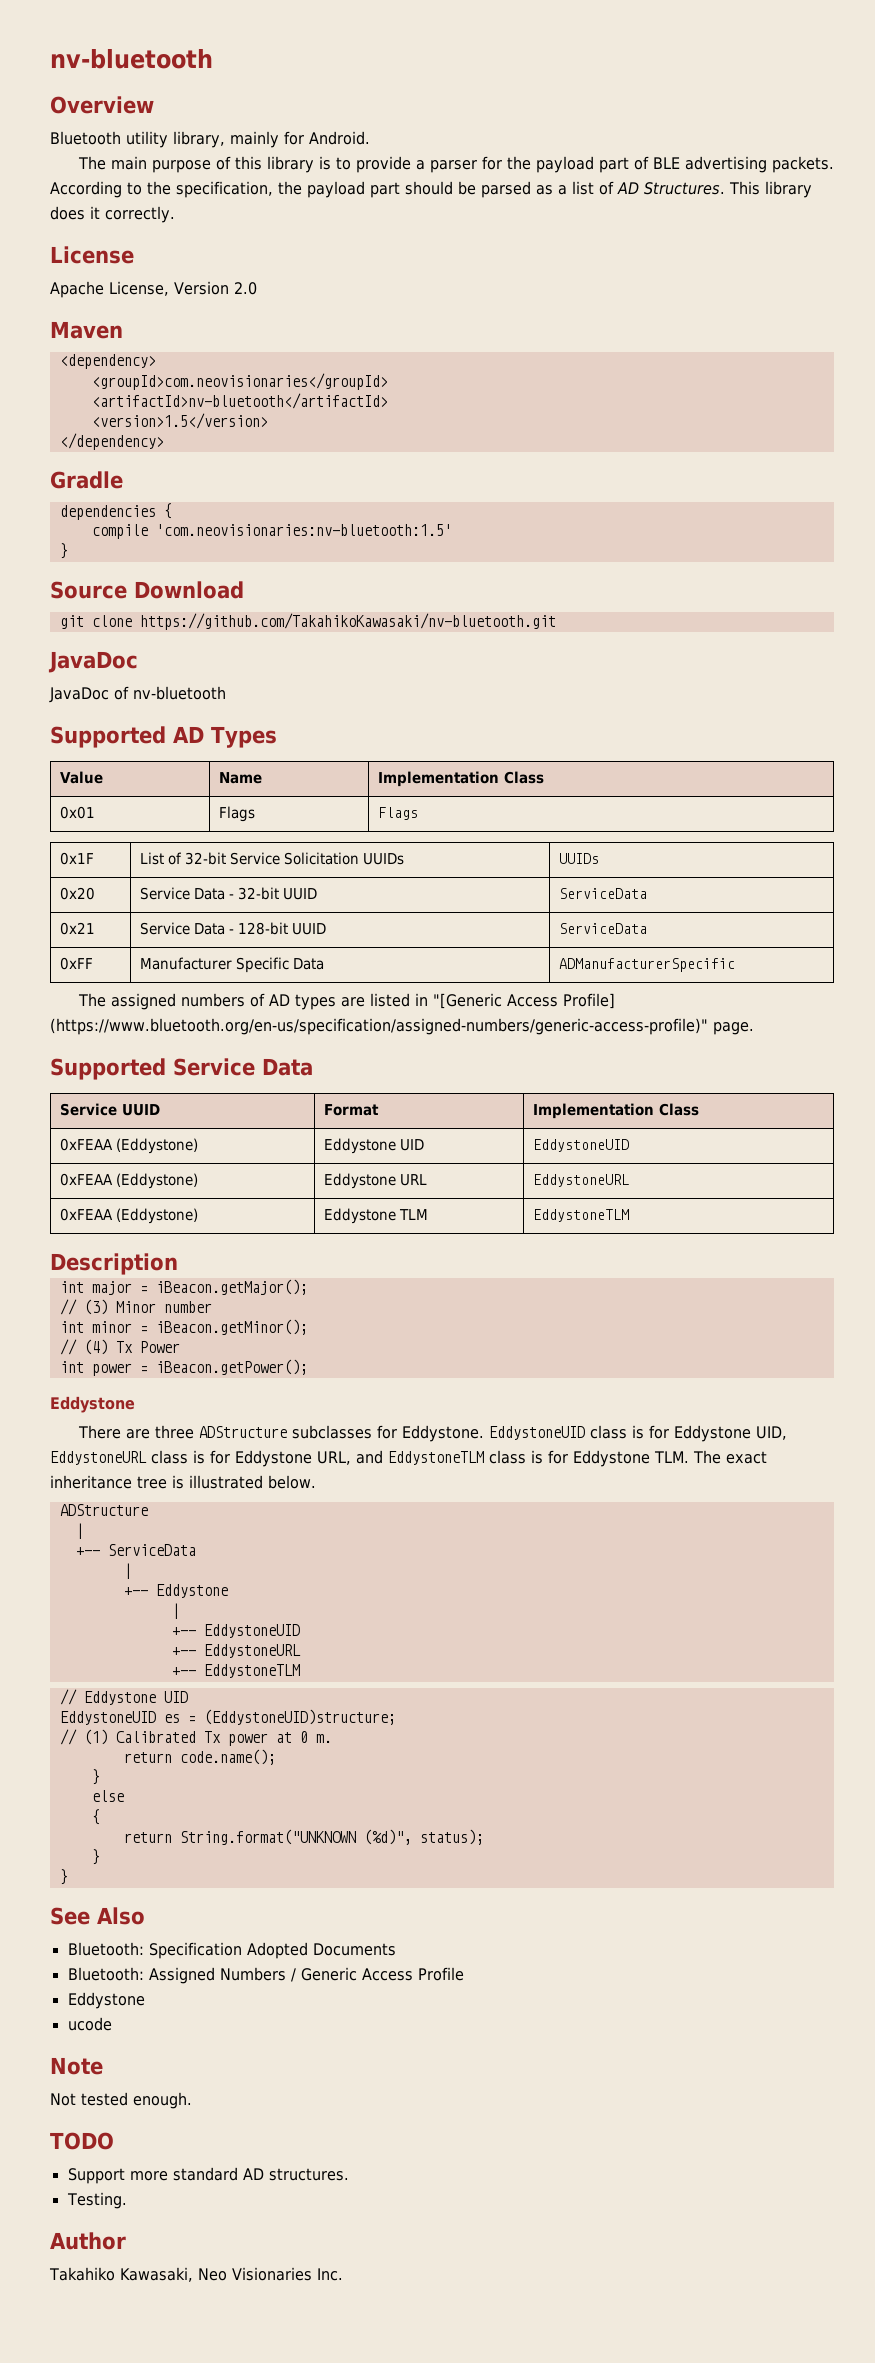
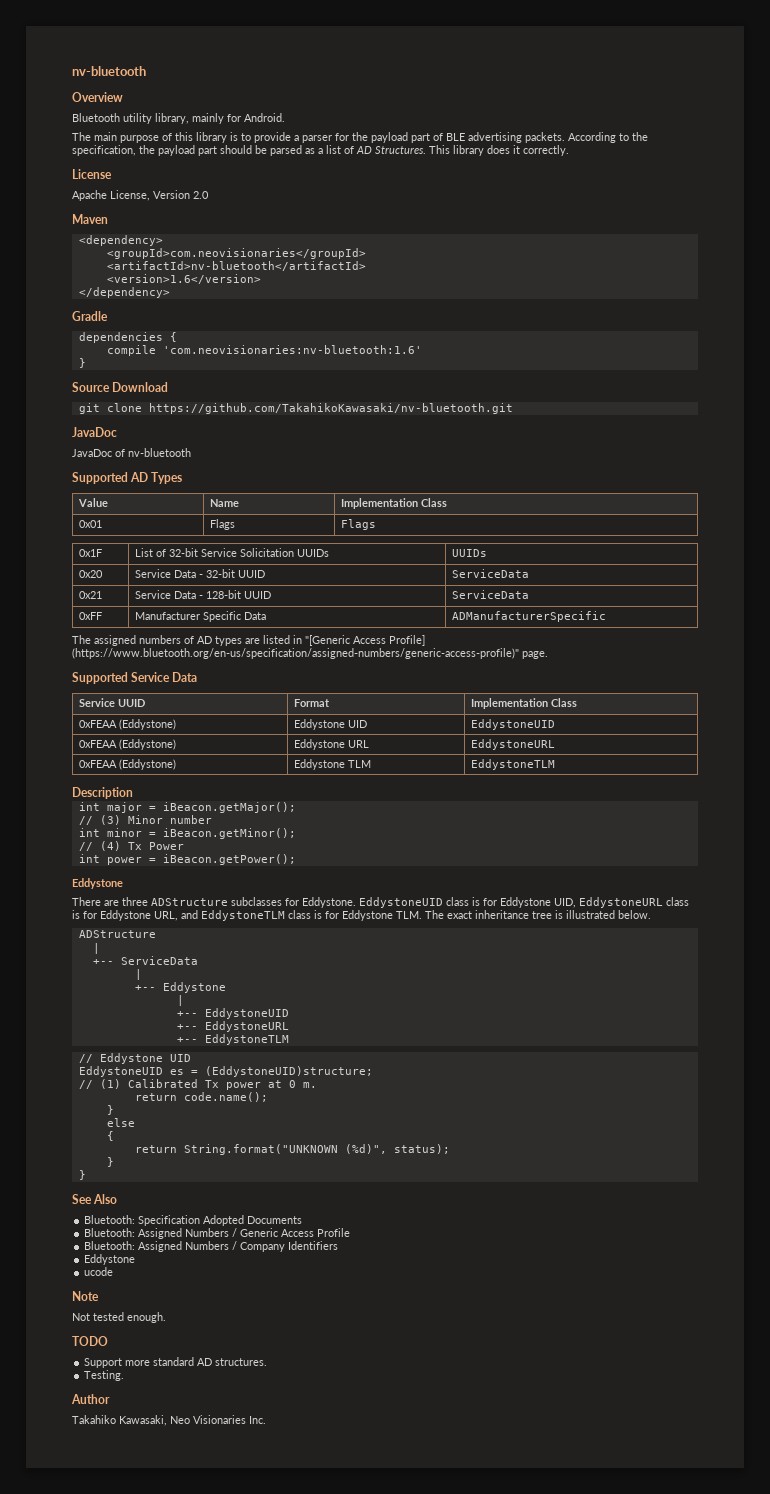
- <version>1.5</version>
+ <version>1.6</version>
- compile 'com.neovisionaries:nv-bluetooth:1.5'
+ compile 'com.neovisionaries:nv-bluetooth:1.6'
+ Bluetooth: Assigned Numbers / Company Identifiers

